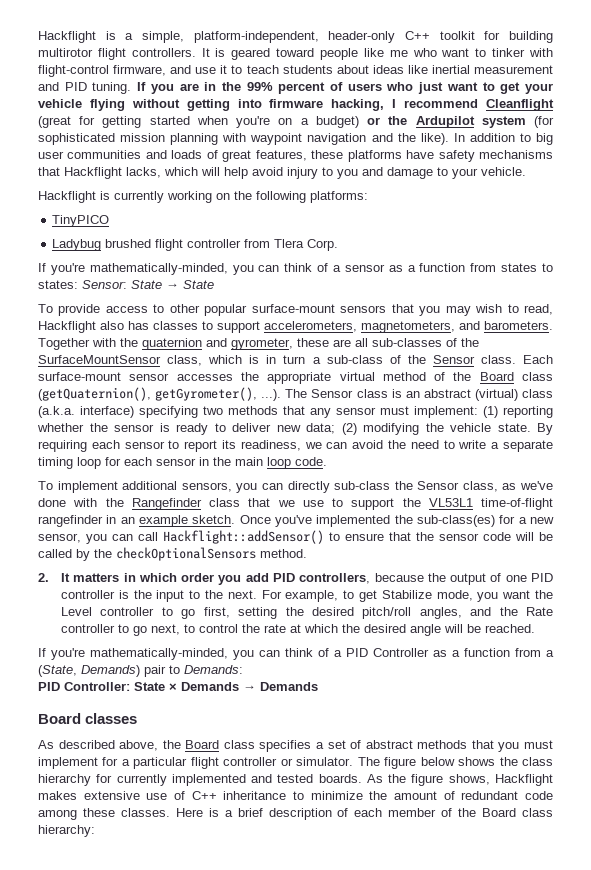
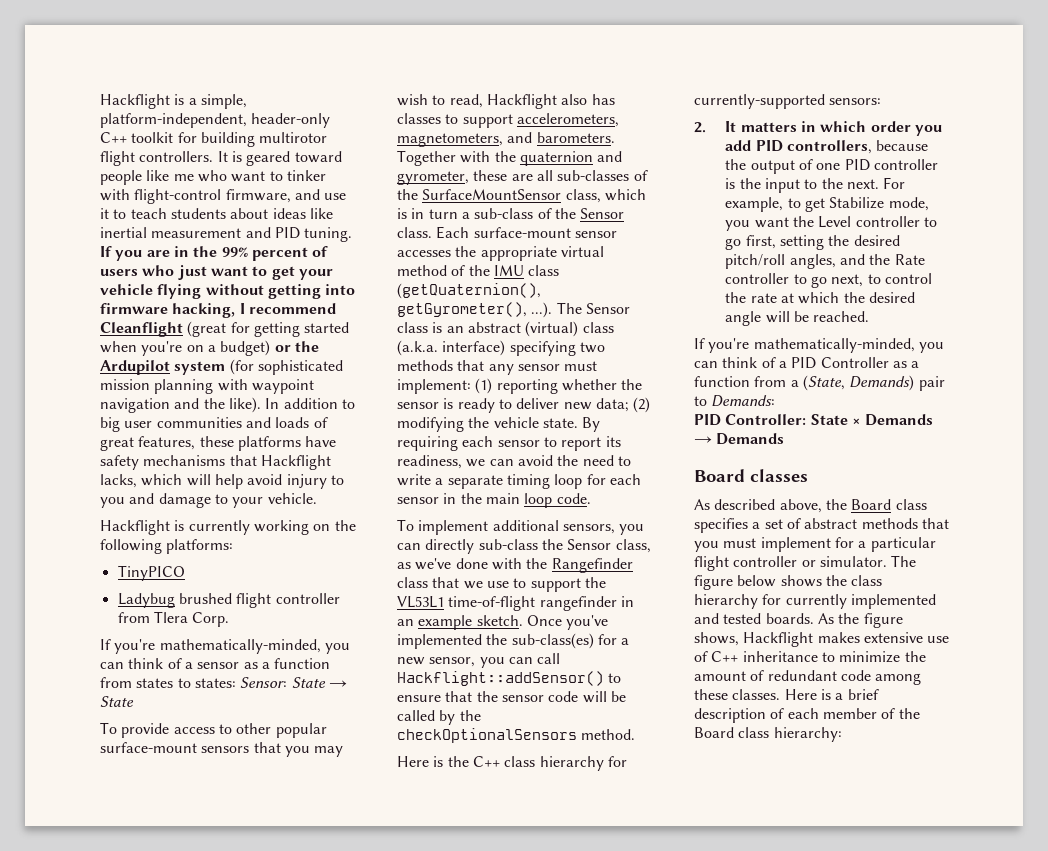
- Each surface-mount sensor accesses the appropriate virtual method of the Board class (getQuaternion(), getGyrometer(), ...). The Sensor class is an abstract (virtual) class (a.k.a. interface) specifying two methods that any sensor must implement: (1) reporting whether the sensor is ready to deliver new data; (2) modifying the vehicle state.
+ Each surface-mount sensor accesses the appropriate virtual method of the IMU class (getQuaternion(), getGyrometer(), ...). The Sensor class is an abstract (virtual) class (a.k.a. interface) specifying two methods that any sensor must implement: (1) reporting whether the sensor is ready to deliver new data; (2) modifying the vehicle state.
+ Here is the C++ class hierarchy for currently-supported sensors:

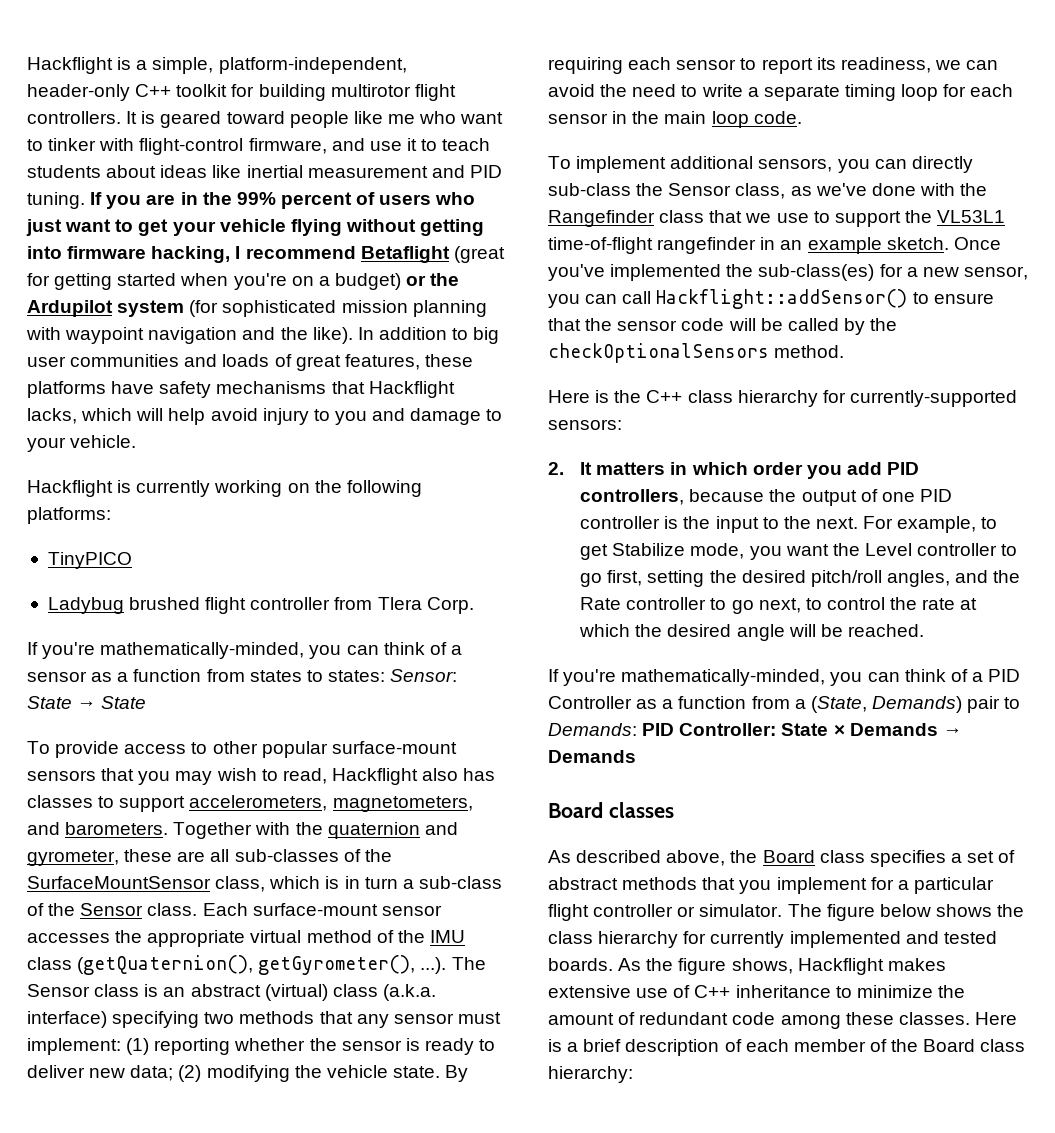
- If you are in the 99% percent of users who just want to get your vehicle flying without getting into firmware hacking, I recommend Cleanflight (great for getting started when you're on a budget) or the Ardupilot system (for sophisticated mission planning with waypoint navigation and the like).
+ If you are in the 99% percent of users who just want to get your vehicle flying without getting into firmware hacking, I recommend Betaflight (great for getting started when you're on a budget) or the Ardupilot system (for sophisticated mission planning with waypoint navigation and the like).
- If you're mathematically-minded, you can think of a PID Controller as a function from a (State, Demands) pair to Demands:
- PID Controller: State × Demands → Demands
+ If you're mathematically-minded, you can think of a PID Controller as a function from a (State, Demands) pair to Demands: PID Controller: State × Demands → Demands
- As described above, the Board class specifies a set of abstract methods that you must implement for a particular flight controller or simulator.
+ As described above, the Board class specifies a set of abstract methods that you implement for a particular flight controller or simulator.

